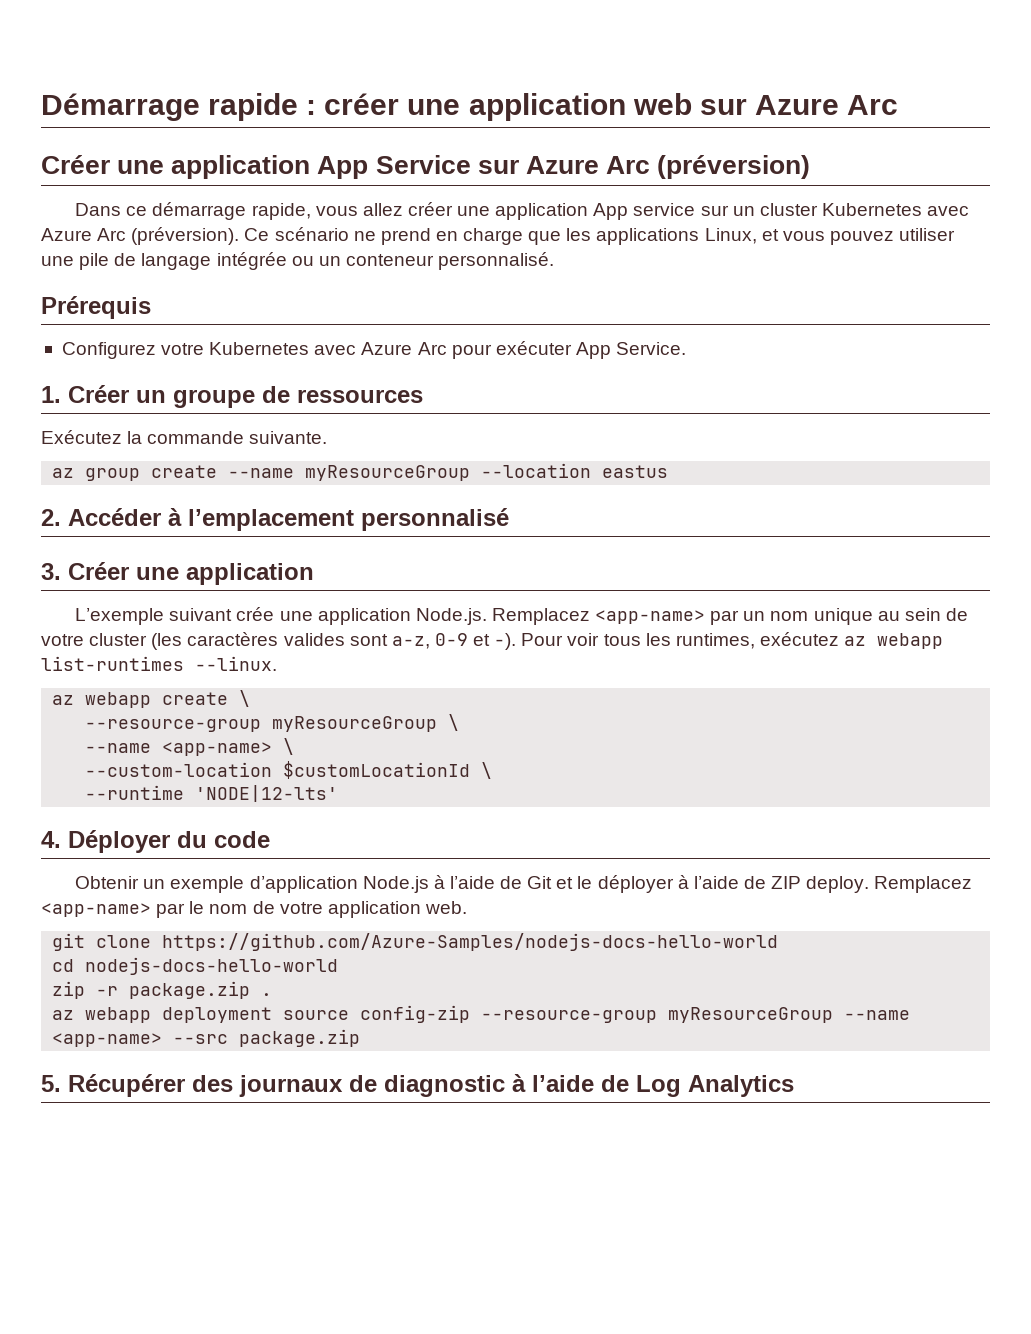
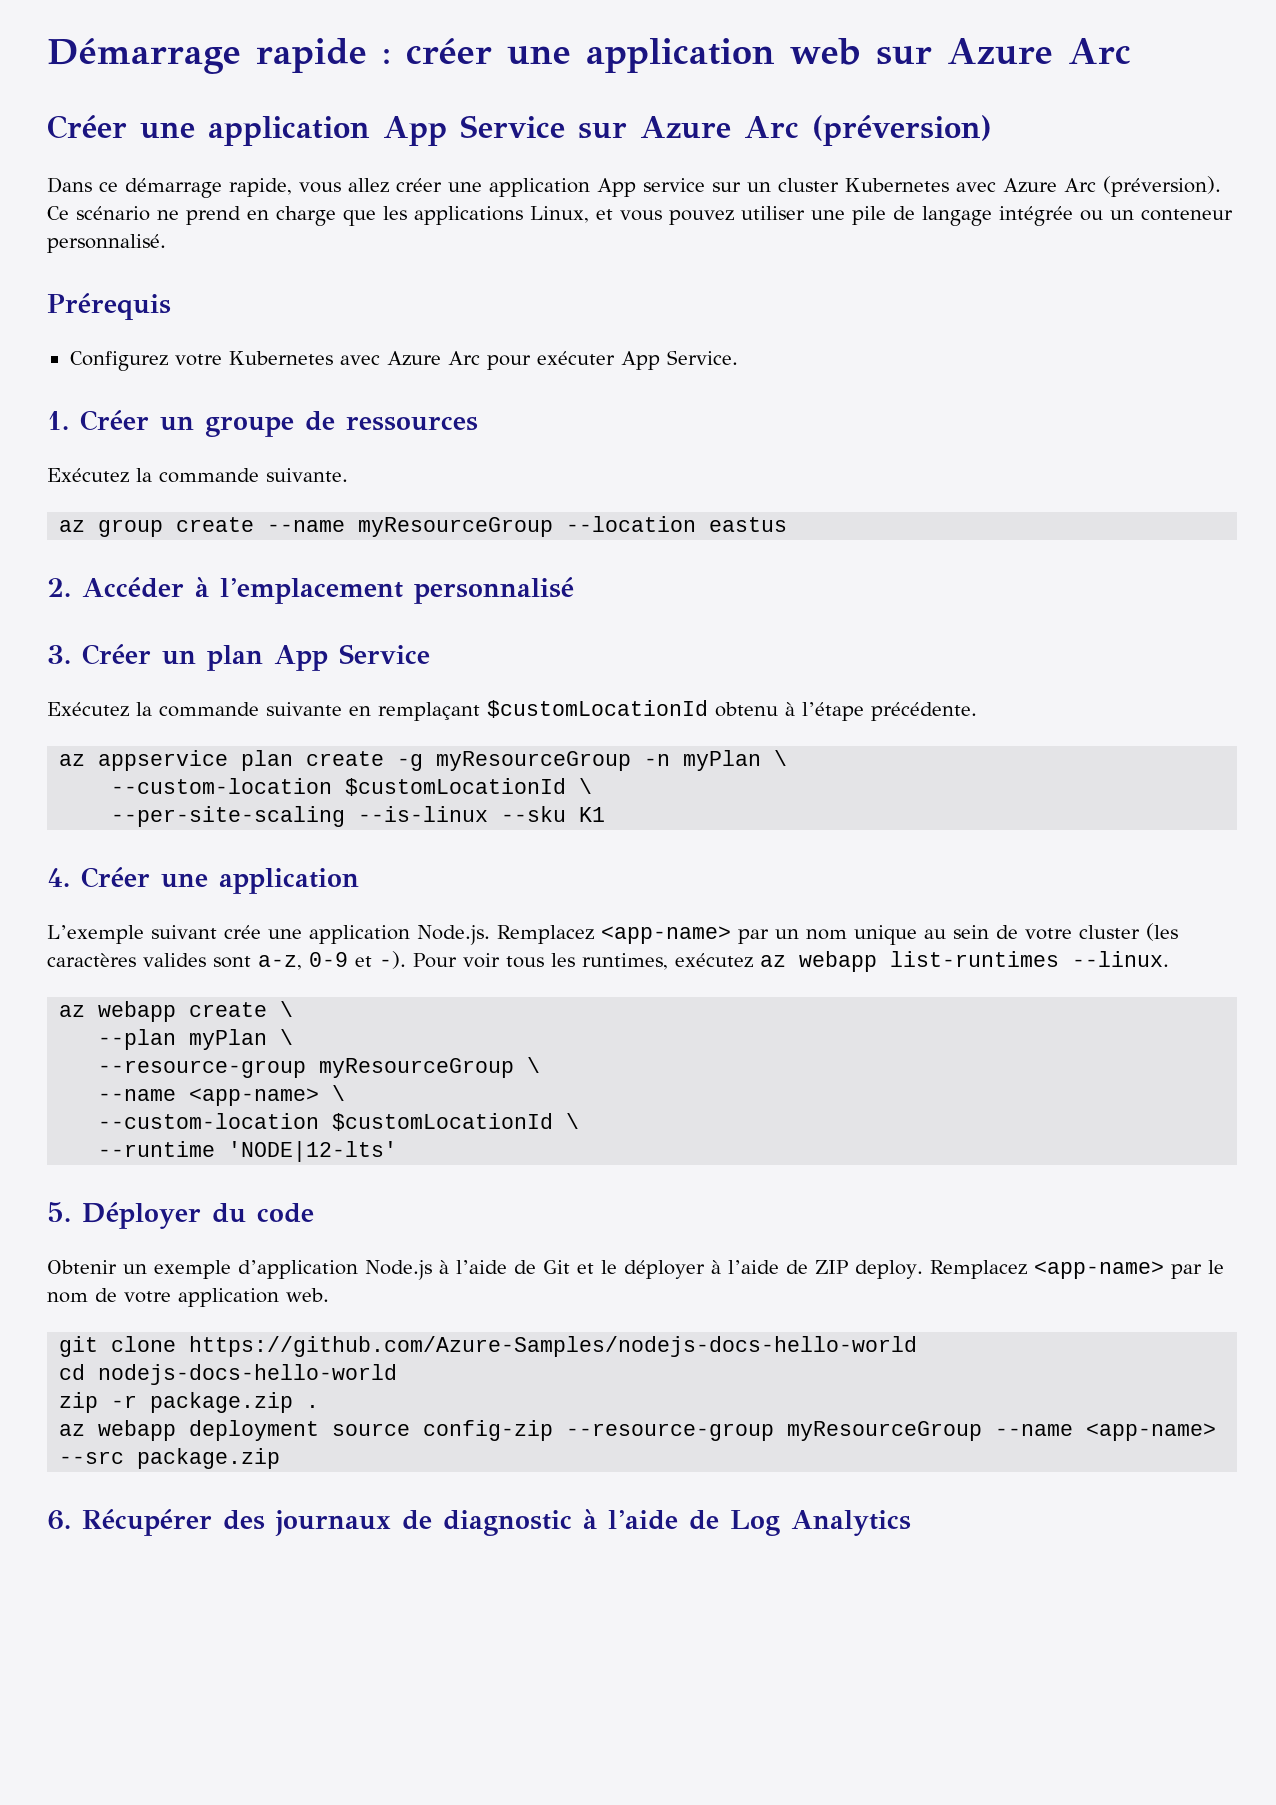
- 3. Créer une application
+ 3. Créer un plan App Service
+ Exécutez la commande suivante en remplaçant $customLocationId obtenu à l’étape précédente.
+ az appservice plan create -g myResourceGroup -n myPlan \
+ --custom-location $customLocationId \
+ --per-site-scaling --is-linux --sku K1
+ 4. Créer une application
+ --plan myPlan \
- 4. Déployer du code
+ 5. Déployer du code
- 5. Récupérer des journaux de diagnostic à l’aide de Log Analytics
+ 6. Récupérer des journaux de diagnostic à l’aide de Log Analytics

